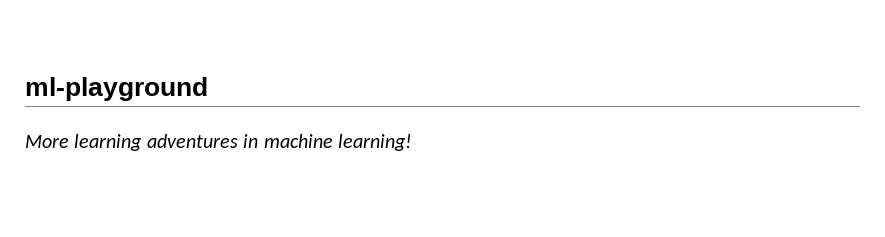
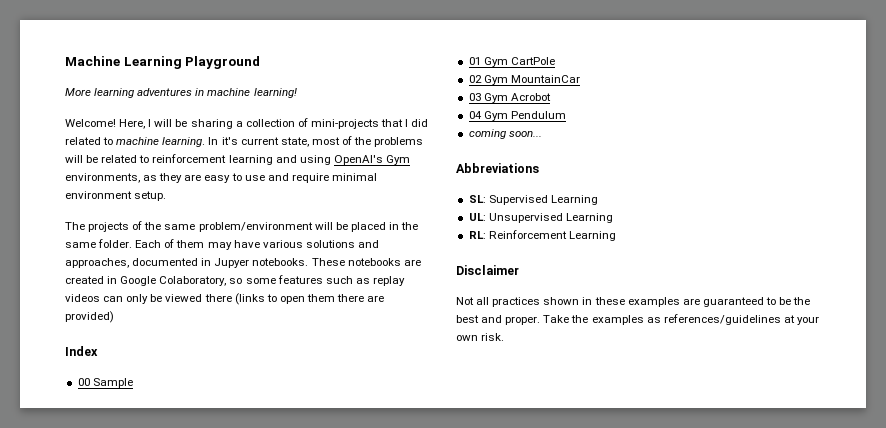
- ml-playground
+ Machine Learning Playground
+ Welcome! Here, I will be sharing a collection of mini-projects that I did related to machine learning. In it's current state, most of the problems will be related to reinforcement learning and using OpenAI's Gym environments, as they are easy to use and require minimal environment setup.
+ The projects of the same problem/environment will be placed in the same folder. Each of them may have various solutions and approaches, documented in Jupyer notebooks. These notebooks are created in Google Colaboratory, so some features such as replay videos can only be viewed there (links to open them there are provided)
+ Index
+ 00 Sample
+ 01 Gym CartPole
+ 02 Gym MountainCar
+ 03 Gym Acrobot
+ 04 Gym Pendulum
+ coming soon...
+ Abbreviations
+ SL: Supervised Learning
+ UL: Unsupervised Learning
+ RL: Reinforcement Learning
+ Disclaimer
+ Not all practices shown in these examples are guaranteed to be the best and proper. Take the examples as references/guidelines at your own risk.

